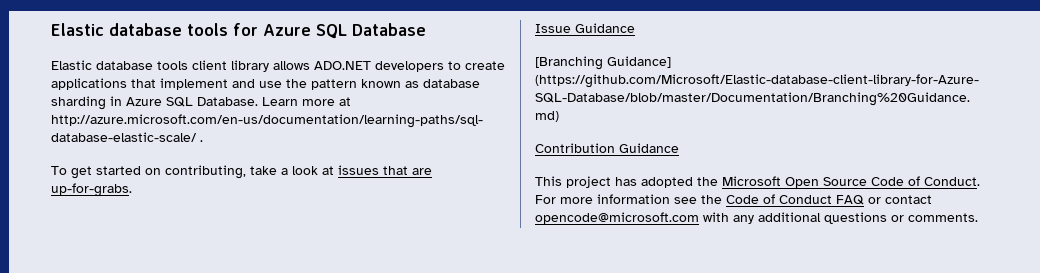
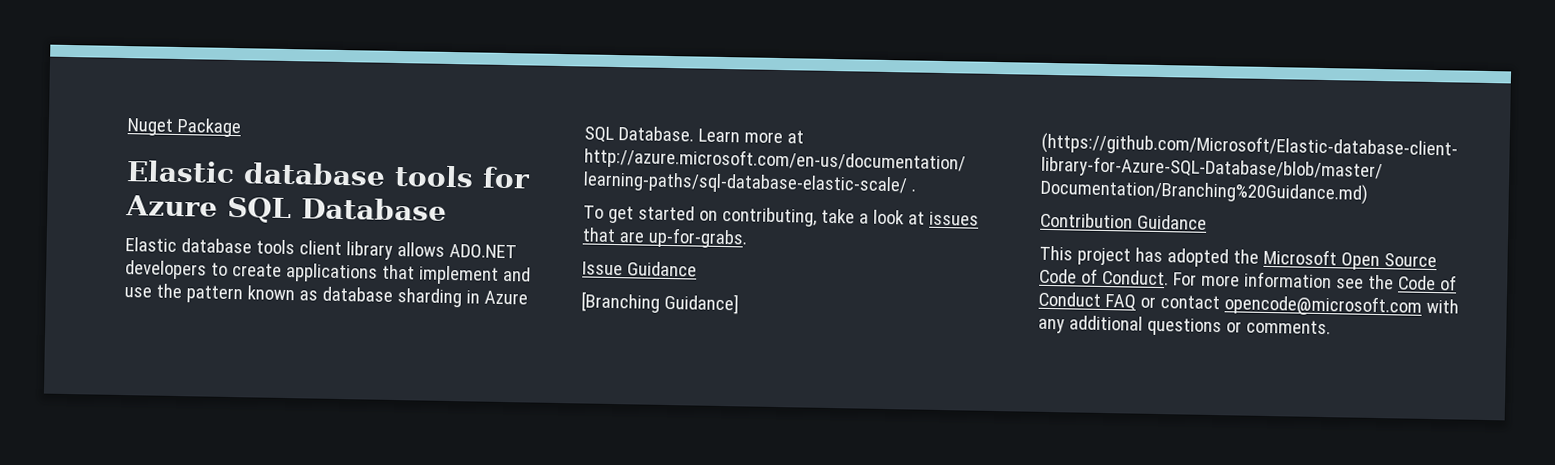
+ Nuget Package

